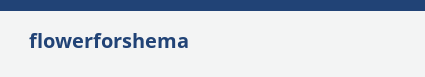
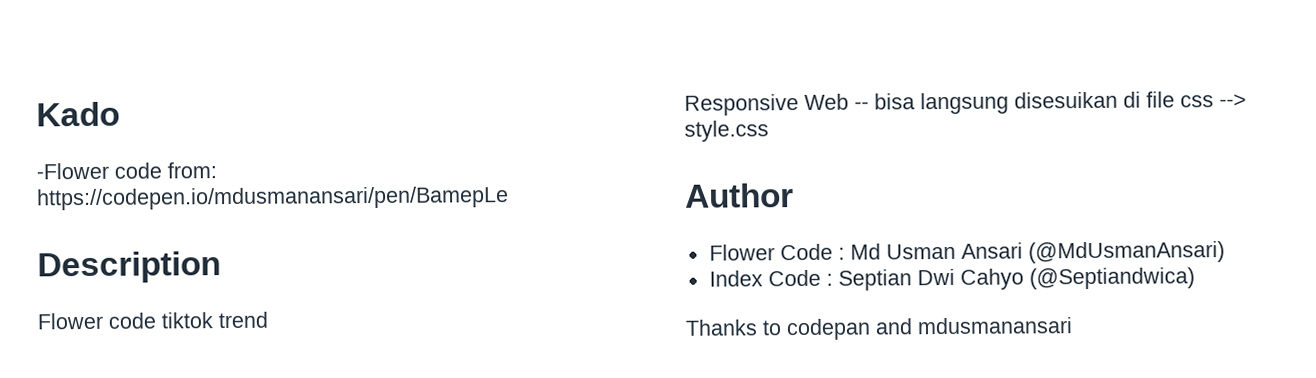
- flowerforshema
+ Kado
+ -Flower code from: https://codepen.io/mdusmanansari/pen/BamepLe
+ Description
+ Flower code tiktok trend
+ Responsive Web -- bisa langsung disesuikan di file css --> style.css
+ Author
+ Flower Code : Md Usman Ansari (@MdUsmanAnsari)
+ Index Code : Septian Dwi Cahyo (@Septiandwica)
+ Thanks to codepan and mdusmanansari

